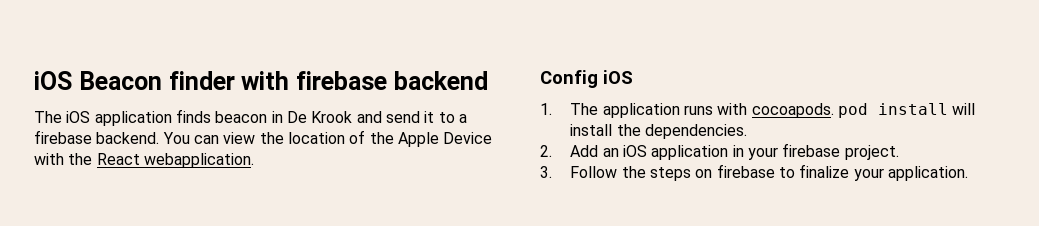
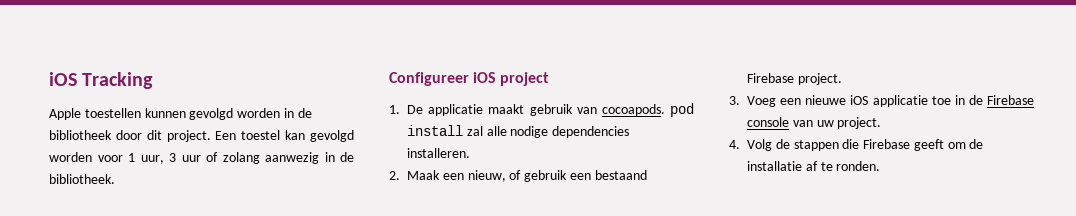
- iOS Beacon finder with firebase backend
- The iOS application finds beacon in De Krook and send it to a firebase backend. You can view the location of the Apple Device with the React webapplication.
- Config iOS
- 1. The application runs with cocoapods. pod install will install the dependencies.
- 2. Add an iOS application in your firebase project.
- 3. Follow the steps on firebase to finalize your application.
+ iOS Tracking
+ Apple toestellen kunnen gevolgd worden in de bibliotheek door dit project. Een toestel kan gevolgd worden voor 1 uur, 3 uur of zolang aanwezig in de bibliotheek.
+ Configureer iOS project
+ 1. De applicatie maakt gebruik van cocoapods. pod install zal alle nodige dependencies installeren.
+ 2. Maak een nieuw, of gebruik een bestaand Firebase project.
+ 3. Voeg een nieuwe iOS applicatie toe in de Firebase console van uw project.
+ 4. Volg de stappen die Firebase geeft om de installatie af te ronden.

